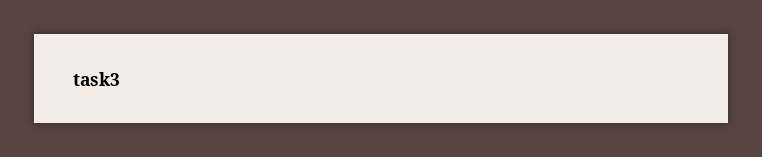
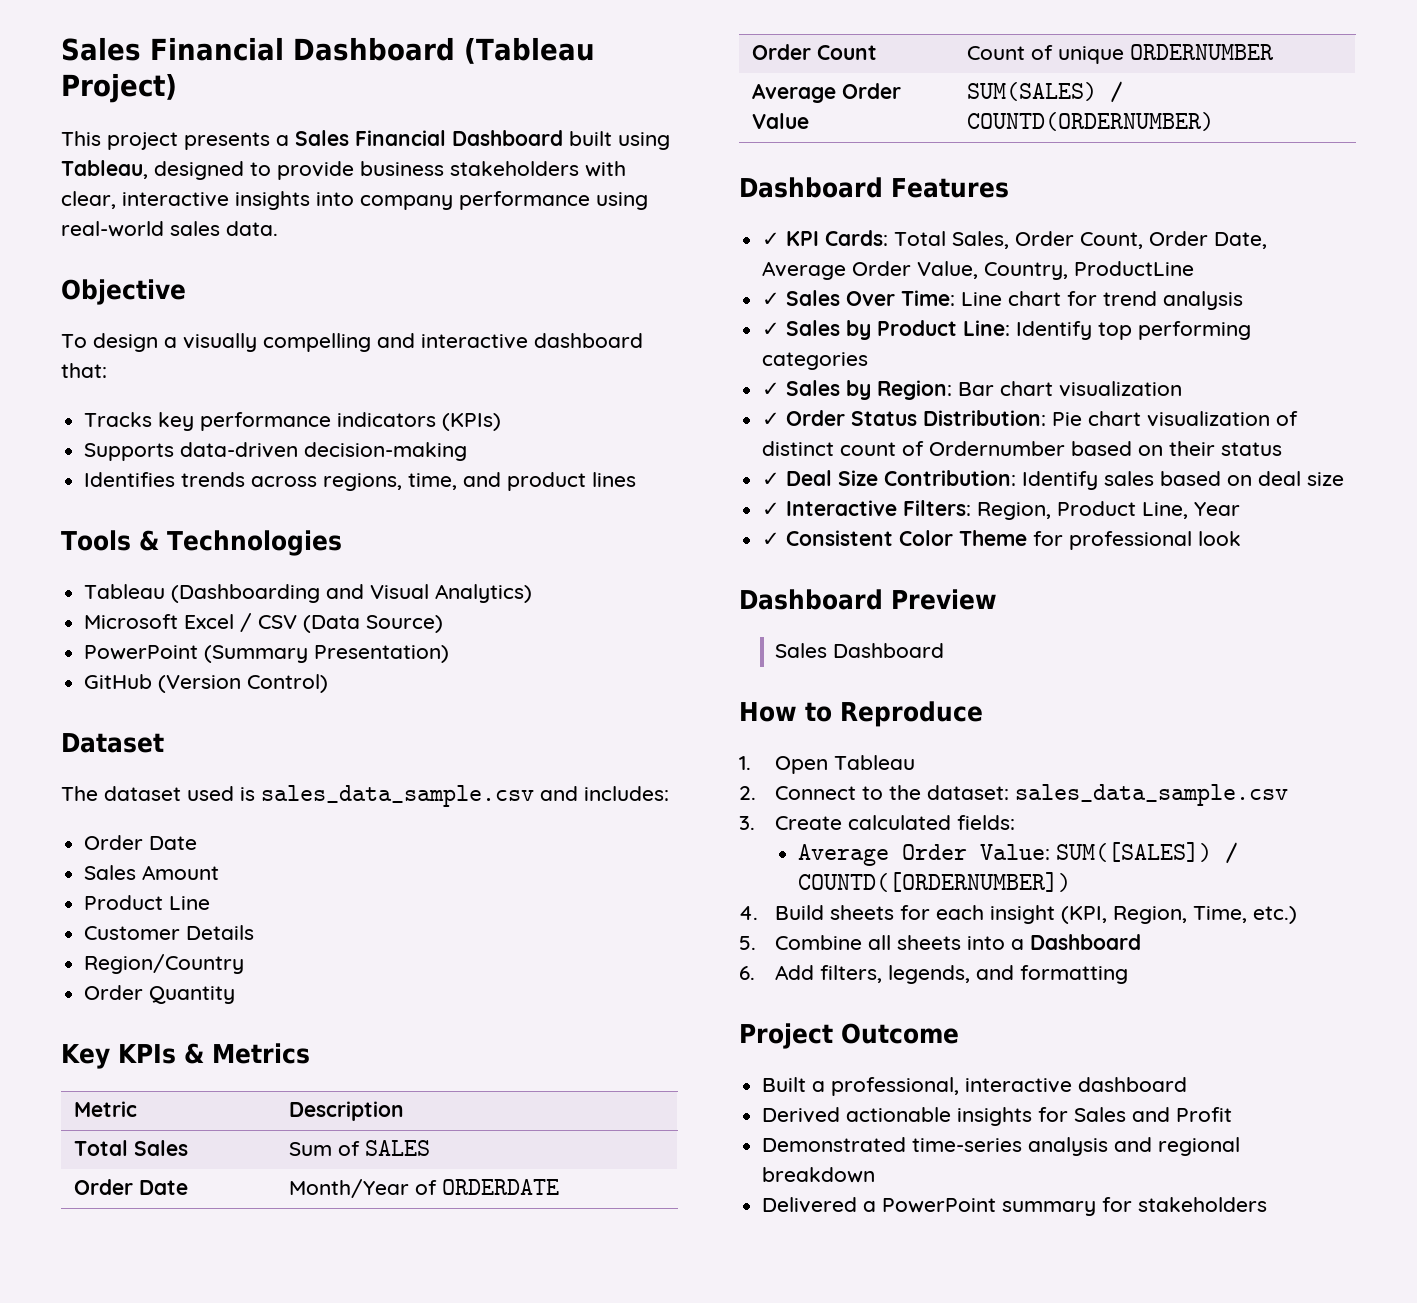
- task3
+ Sales Financial Dashboard (Tableau Project)
+ This project presents a Sales Financial Dashboard built using Tableau, designed to provide business stakeholders with clear, interactive insights into company performance using real-world sales data.
+ Objective
+ To design a visually compelling and interactive dashboard that:
+ Tracks key performance indicators (KPIs)
+ Supports data-driven decision-making
+ Identifies trends across regions, time, and product lines
+ Tools & Technologies
+ Tableau (Dashboarding and Visual Analytics)
+ Microsoft Excel / CSV (Data Source)
+ PowerPoint (Summary Presentation)
+ GitHub (Version Control)
+ Dataset
+ The dataset used is sales_data_sample.csv and includes:
+ Order Date
+ Sales Amount
+ Product Line
+ Customer Details
+ Region/Country
+ Order Quantity
+ Key KPIs & Metrics
+ Metric | Description
+ Total Sales | Sum of SALES
+ Order Date | Month/Year of ORDERDATE
+ Order Count | Count of unique ORDERNUMBER
+ Average Order Value | SUM(SALES) / COUNTD(ORDERNUMBER)
+ Dashboard Features
+ ✓ KPI Cards: Total Sales, Order Count, Order Date, Average Order Value, Country, ProductLine
+ ✓ Sales Over Time: Line chart for trend analysis
+ ✓ Sales by Product Line: Identify top performing categories
+ ✓ Sales by Region: Bar chart visualization
+ ✓ Order Status Distribution: Pie chart visualization of distinct count of Ordernumber based on their status
+ ✓ Deal Size Contribution: Identify sales based on deal size
+ ✓ Interactive Filters: Region, Product Line, Year
+ ✓ Consistent Color Theme for professional look
+ Dashboard Preview
+ Sales Dashboard
+ How to Reproduce
+ 1. Open Tableau
+ 2. Connect to the dataset: sales_data_sample.csv
+ 3. Create calculated fields:
+ Average Order Value: SUM([SALES]) / COUNTD([ORDERNUMBER])
+ 4. Build sheets for each insight (KPI, Region, Time, etc.)
+ 5. Combine all sheets into a Dashboard
+ 6. Add filters, legends, and formatting
+ Project Outcome
+ Built a professional, interactive dashboard
+ Derived actionable insights for Sales and Profit
+ Demonstrated time-series analysis and regional breakdown
+ Delivered a PowerPoint summary for stakeholders

